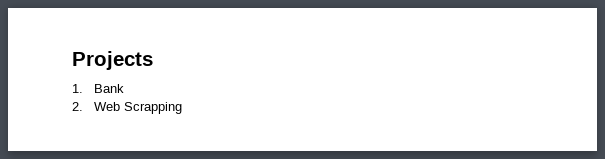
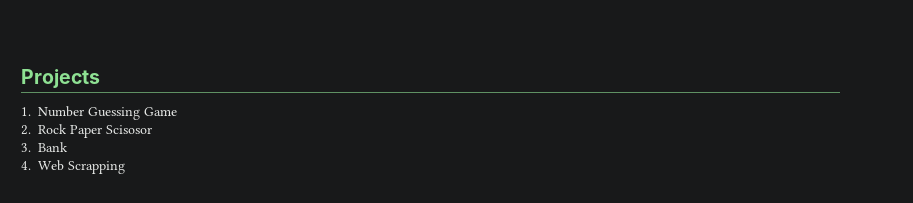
- 1. Bank
+ 1. Number Guessing Game
+ 2. Rock Paper Scisosor
+ 3. Bank
- 2. Web Scrapping
+ 4. Web Scrapping

